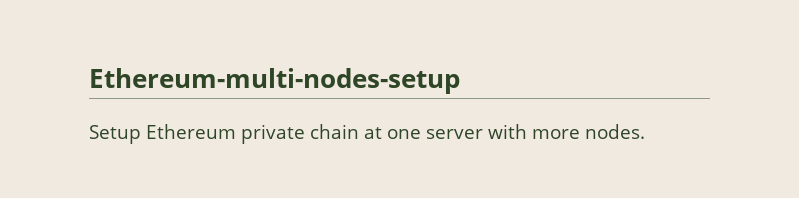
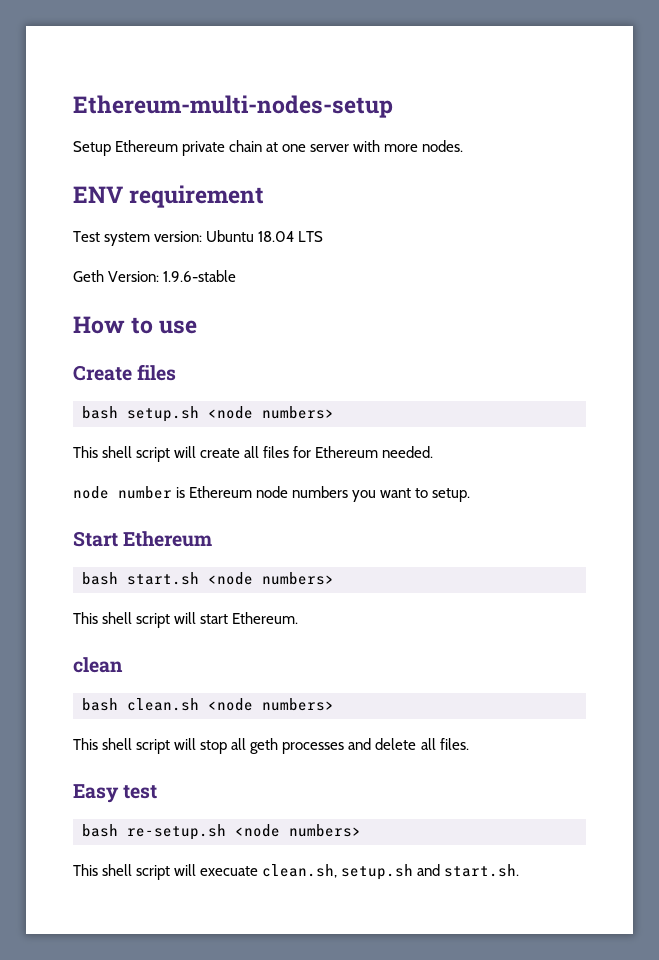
+ ENV requirement
+ Test system version: Ubuntu 18.04 LTS
+ Geth Version: 1.9.6-stable
+ How to use
+ Create files
+ bash setup.sh <node numbers>
+ This shell script will create all files for Ethereum needed.
+ node number is Ethereum node numbers you want to setup.
+ Start Ethereum
+ bash start.sh <node numbers>
+ This shell script will start Ethereum.
+ clean
+ bash clean.sh <node numbers>
+ This shell script will stop all geth processes and delete all files.
+ Easy test
+ bash re-setup.sh <node numbers>
+ This shell script will execuate clean.sh, setup.sh and start.sh.

